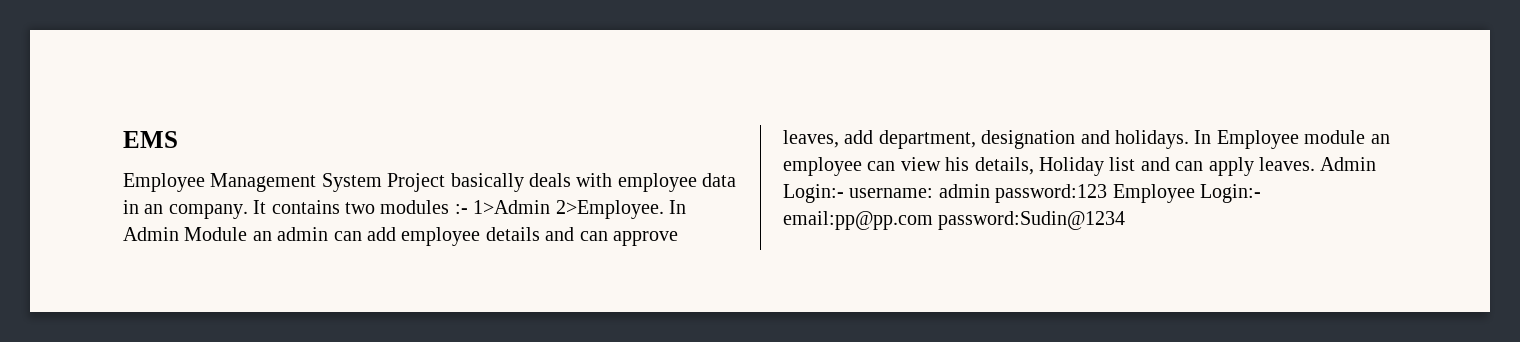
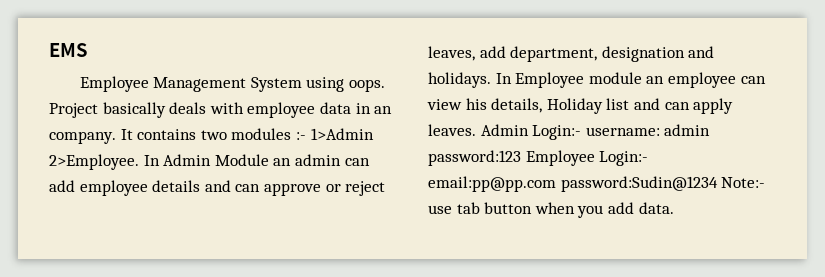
- Employee Management System Project basically deals with employee data in an company.
+ Employee Management System using oops. Project basically deals with employee data in an company.
- In Admin Module an admin can add employee details and can approve leaves, add department, designation and holidays.
+ In Admin Module an admin can add employee details and can approve or reject leaves, add department, designation and holidays.
- Admin Login:- username: admin password:123 Employee Login:- email:pp@pp.com password:Sudin@1234
+ Admin Login:- username: admin password:123 Employee Login:- email:pp@pp.com password:Sudin@1234 Note:- use tab button when you add data.

